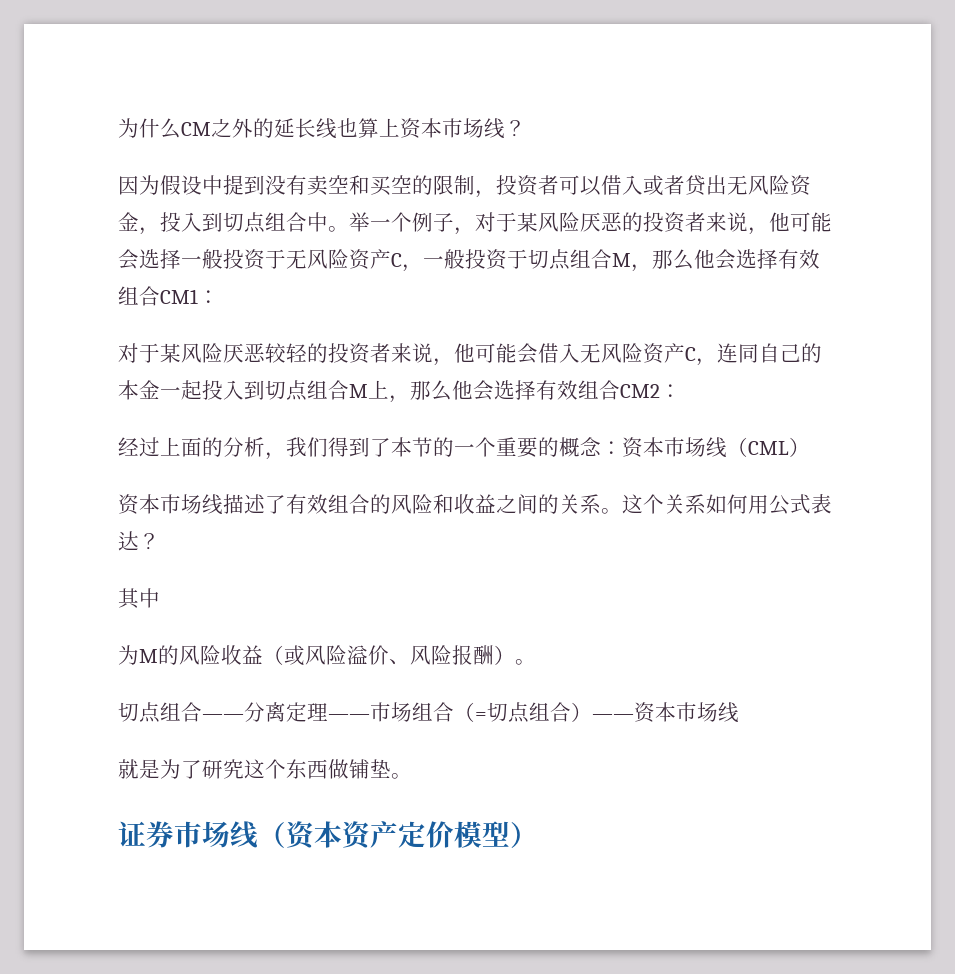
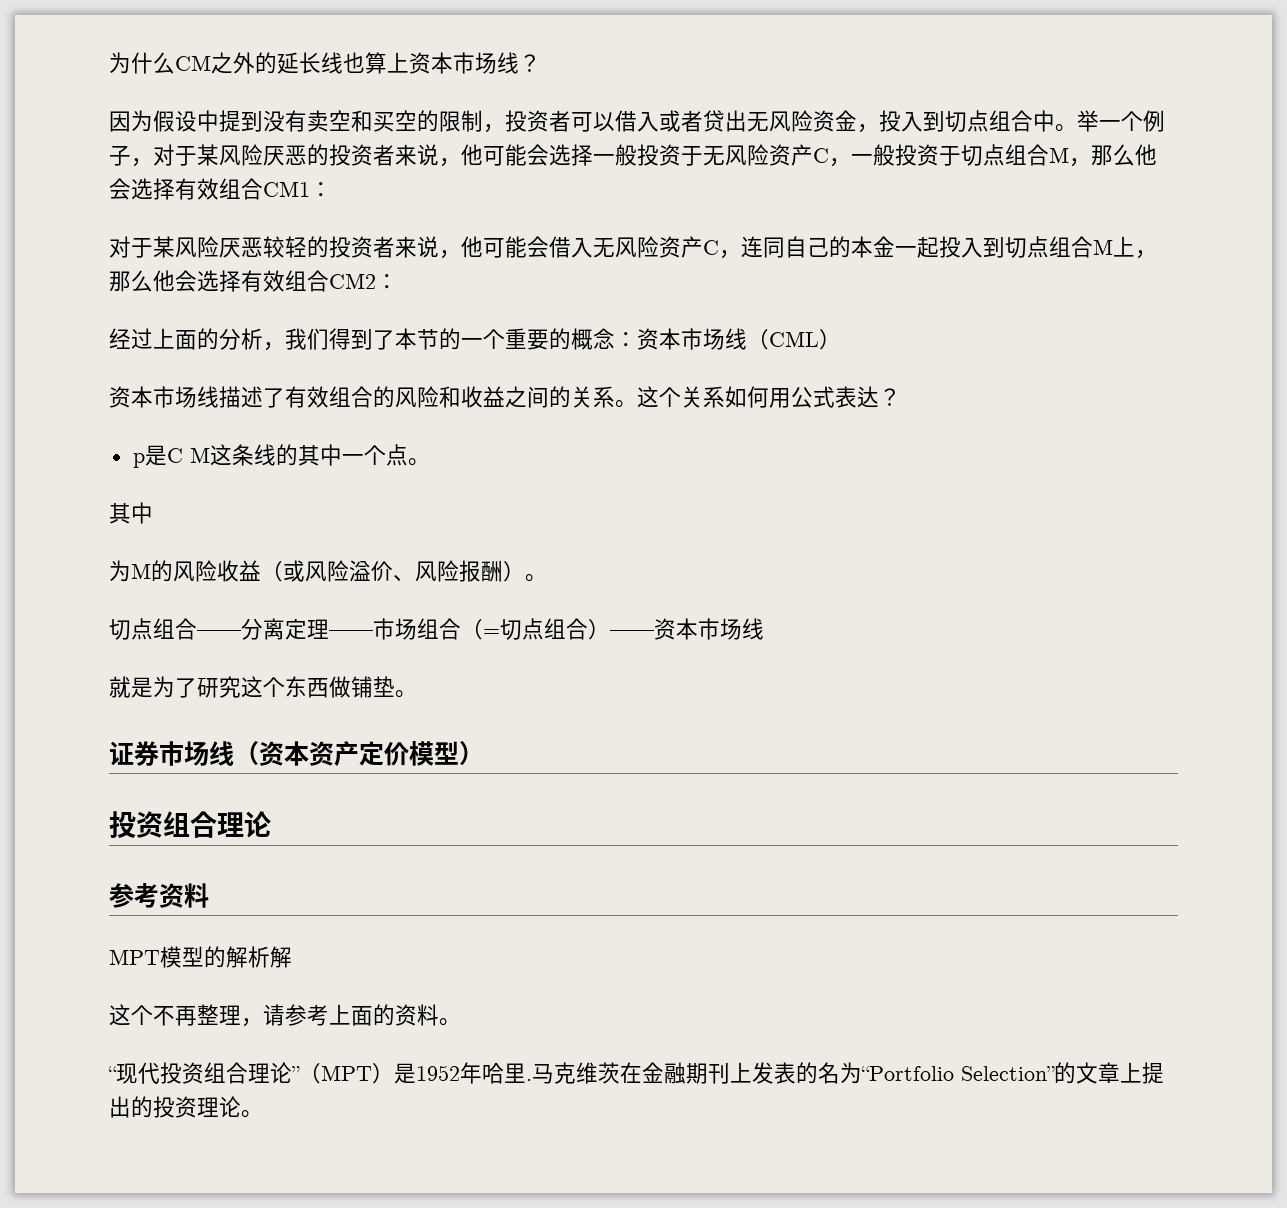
+ p是C M这条线的其中一个点。
  证券市场线（资本资产定价模型）
+ 投资组合理论
+ 参考资料
+ MPT模型的解析解
+ 这个不再整理，请参考上面的资料。
+ “现代投资组合理论”（MPT）是1952年哈里.马克维茨在金融期刊上发表的名为“Portfolio Selection”的文章上提出的投资理论。

